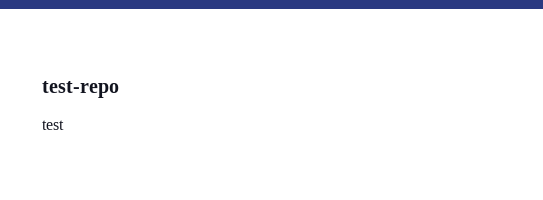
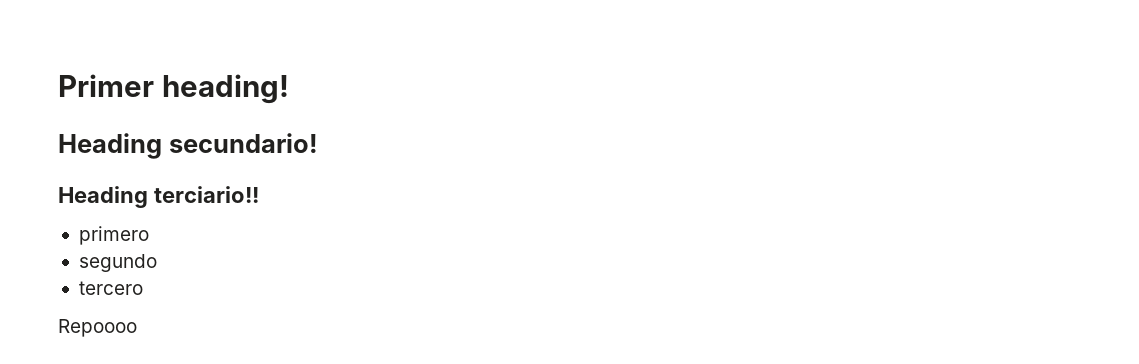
- test-repo
- test
+ Primer heading!
+ Heading secundario!
+ Heading terciario!!
+ primero
+ segundo
+ tercero
+ Repoooo

